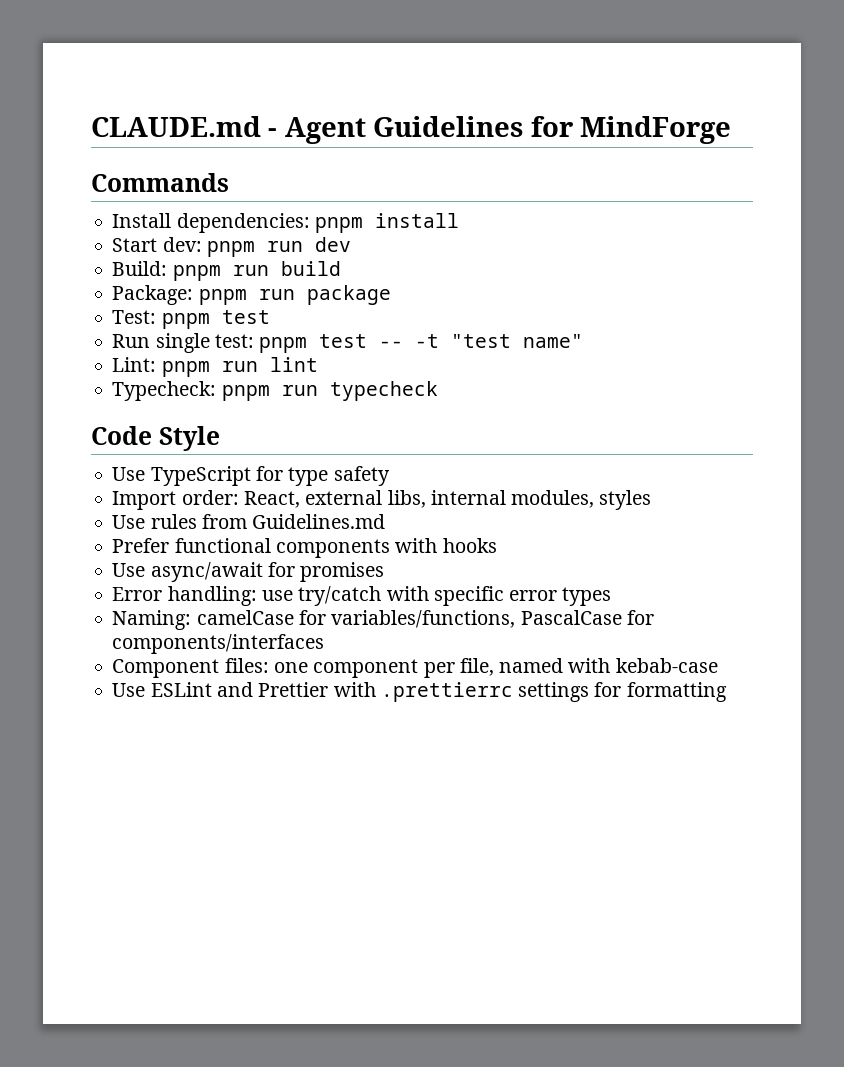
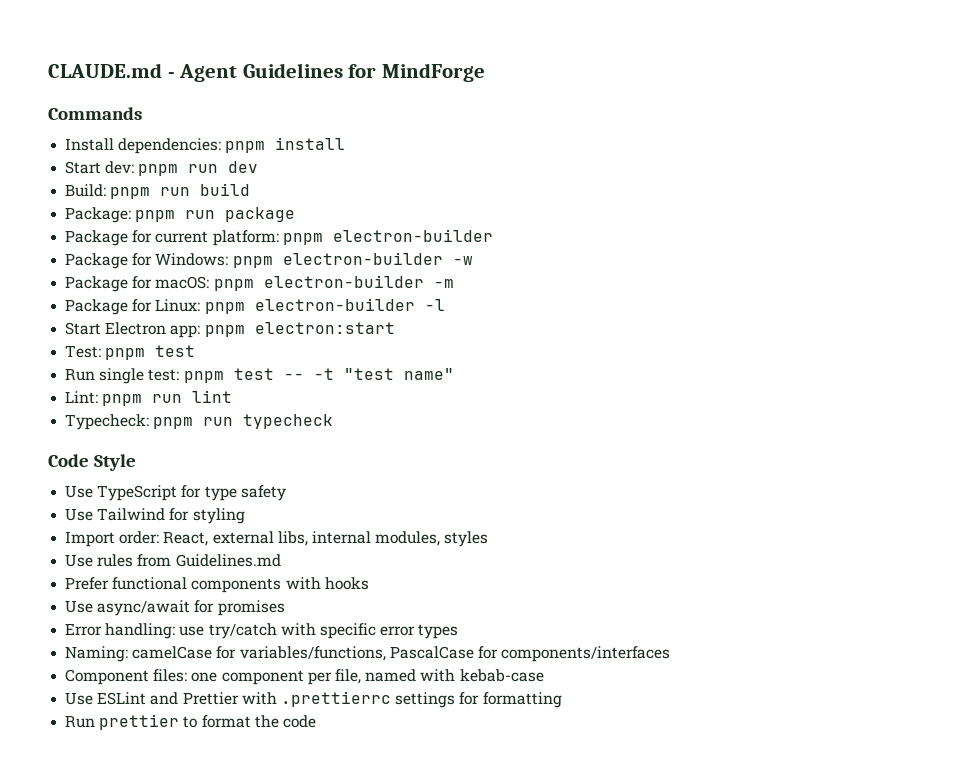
+ Package for current platform: pnpm electron-builder
+ Package for Windows: pnpm electron-builder -w
+ Package for macOS: pnpm electron-builder -m
+ Package for Linux: pnpm electron-builder -l
+ Start Electron app: pnpm electron:start
+ Use Tailwind for styling
+ Run prettier to format the code

